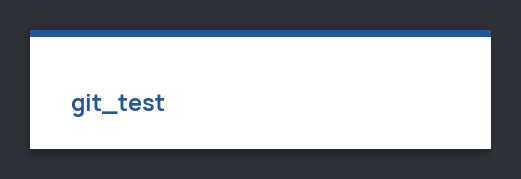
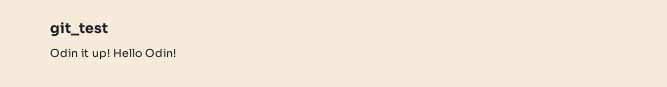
+ Odin it up! Hello Odin!

